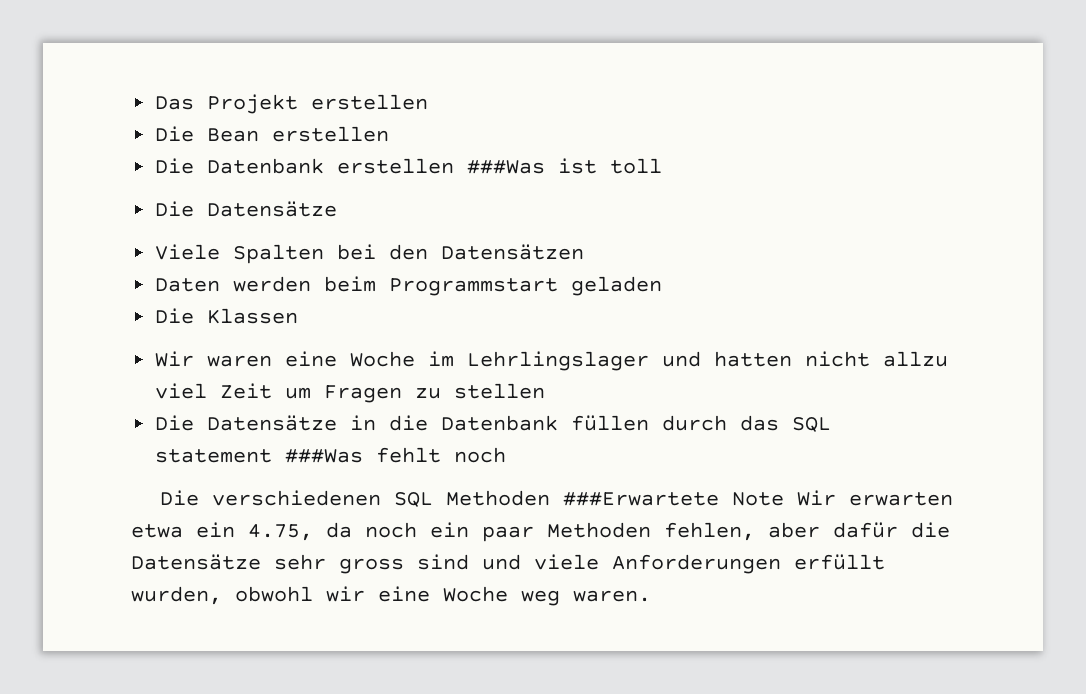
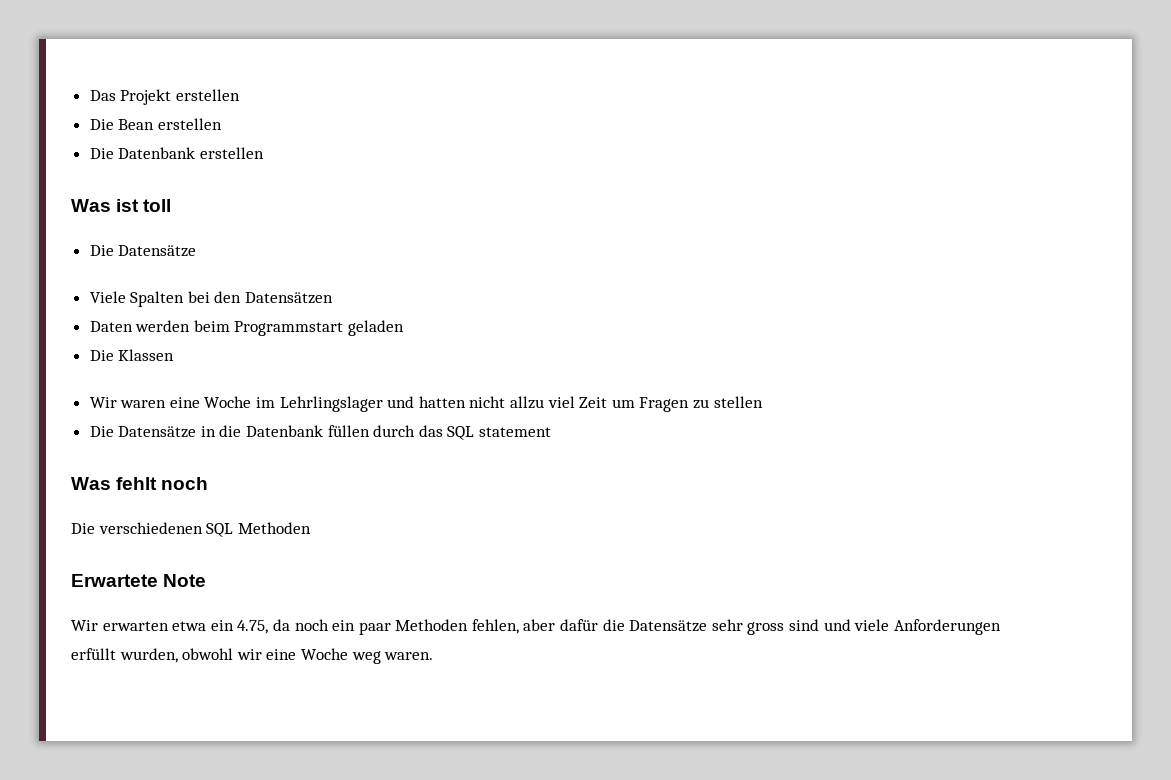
- Die Datenbank erstellen ###Was ist toll
+ Die Datenbank erstellen
+ Was ist toll
- Die Datensätze in die Datenbank füllen durch das SQL statement ###Was fehlt noch
+ Die Datensätze in die Datenbank füllen durch das SQL statement
+ Was fehlt noch
- Die verschiedenen SQL Methoden ###Erwartete Note Wir erwarten etwa ein 4.75, da noch ein paar Methoden fehlen, aber dafür die Datensätze sehr gross sind und viele Anforderungen erfüllt wurden, obwohl wir eine Woche weg waren.
+ Die verschiedenen SQL Methoden
+ Erwartete Note
+ Wir erwarten etwa ein 4.75, da noch ein paar Methoden fehlen, aber dafür die Datensätze sehr gross sind und viele Anforderungen erfüllt wurden, obwohl wir eine Woche weg waren.

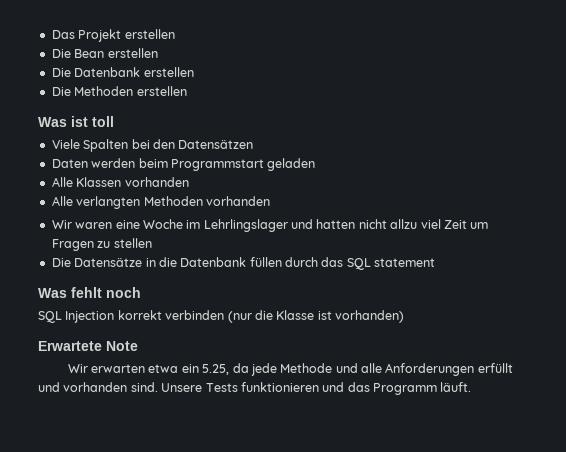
+ Die Methoden erstellen
  Was ist toll
- Die Datensätze
- Die Klassen
+ Alle Klassen vorhanden
+ Alle verlangten Methoden vorhanden
- Die verschiedenen SQL Methoden
+ SQL Injection korrekt verbinden (nur die Klasse ist vorhanden)
- Wir erwarten etwa ein 4.75, da noch ein paar Methoden fehlen, aber dafür die Datensätze sehr gross sind und viele Anforderungen erfüllt wurden, obwohl wir eine Woche weg waren.
+ Wir erwarten etwa ein 5.25, da jede Methode und alle Anforderungen erfüllt und vorhanden sind. Unsere Tests funktionieren und das Programm läuft.

